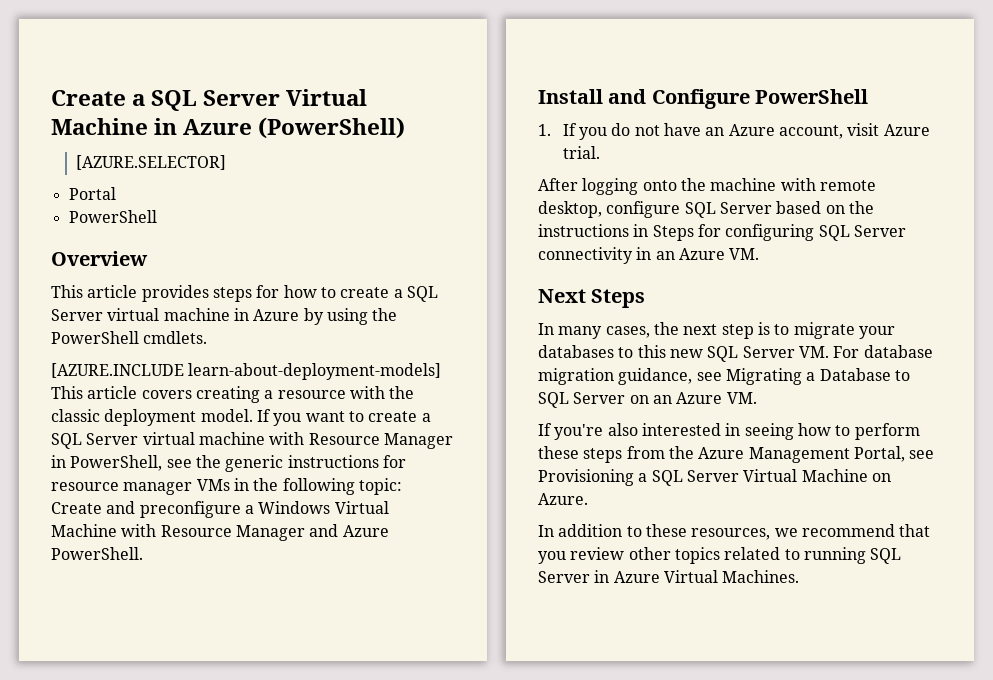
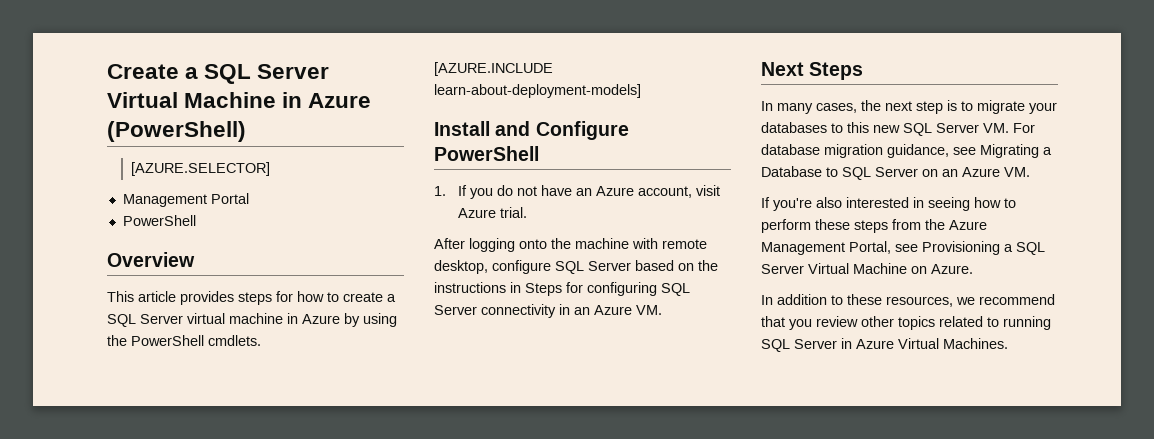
- Portal
+ Management Portal
- [AZURE.INCLUDE learn-about-deployment-models] This article covers creating a resource with the classic deployment model. If you want to create a SQL Server virtual machine with Resource Manager in PowerShell, see the generic instructions for resource manager VMs in the following topic: Create and preconfigure a Windows Virtual Machine with Resource Manager and Azure PowerShell.
+ [AZURE.INCLUDE learn-about-deployment-models]

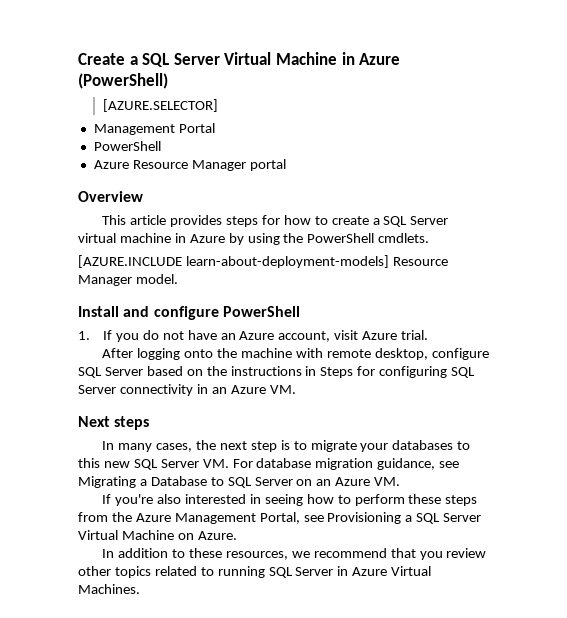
+ Azure Resource Manager portal
- [AZURE.INCLUDE learn-about-deployment-models]
+ [AZURE.INCLUDE learn-about-deployment-models] Resource Manager model.
- Install and Configure PowerShell
+ Install and configure PowerShell
- Next Steps
+ Next steps

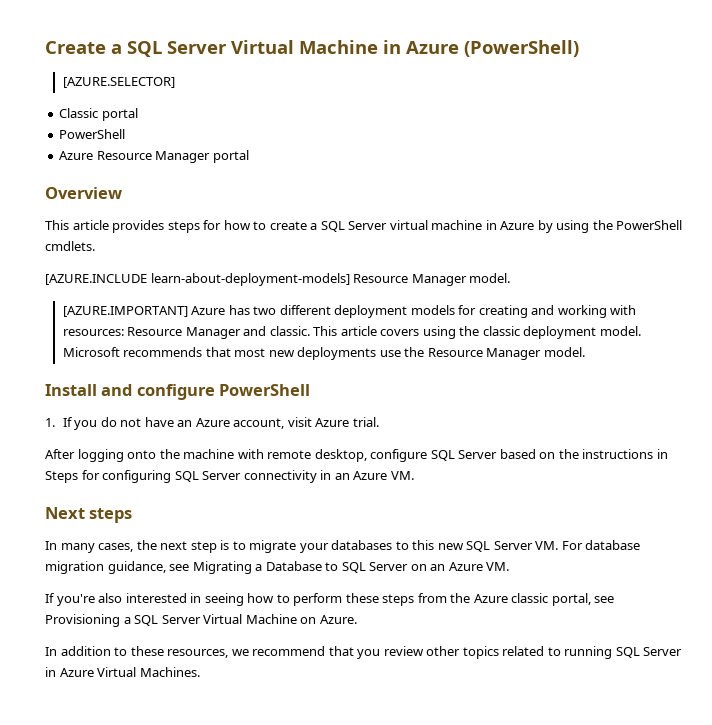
- Management Portal
+ Classic portal
+ [AZURE.IMPORTANT] Azure has two different deployment models for creating and working with resources: Resource Manager and classic. This article covers using the classic deployment model. Microsoft recommends that most new deployments use the Resource Manager model.
- If you're also interested in seeing how to perform these steps from the Azure Management Portal, see Provisioning a SQL Server Virtual Machine on Azure.
+ If you're also interested in seeing how to perform these steps from the Azure classic portal, see Provisioning a SQL Server Virtual Machine on Azure.

